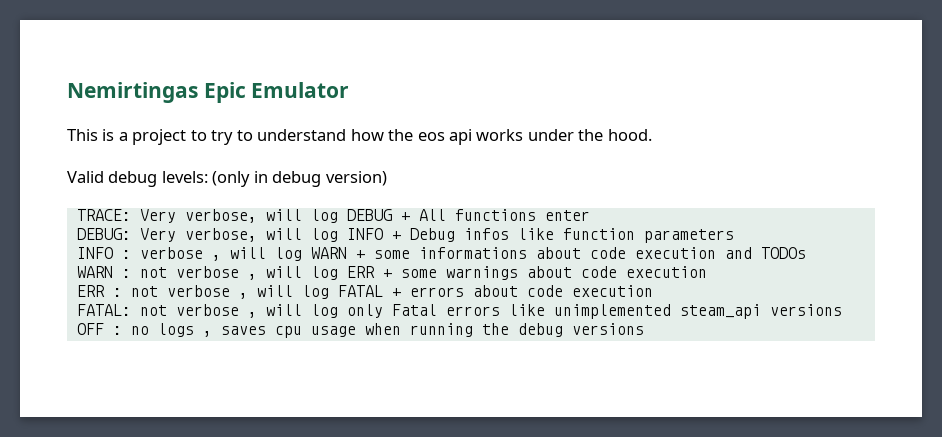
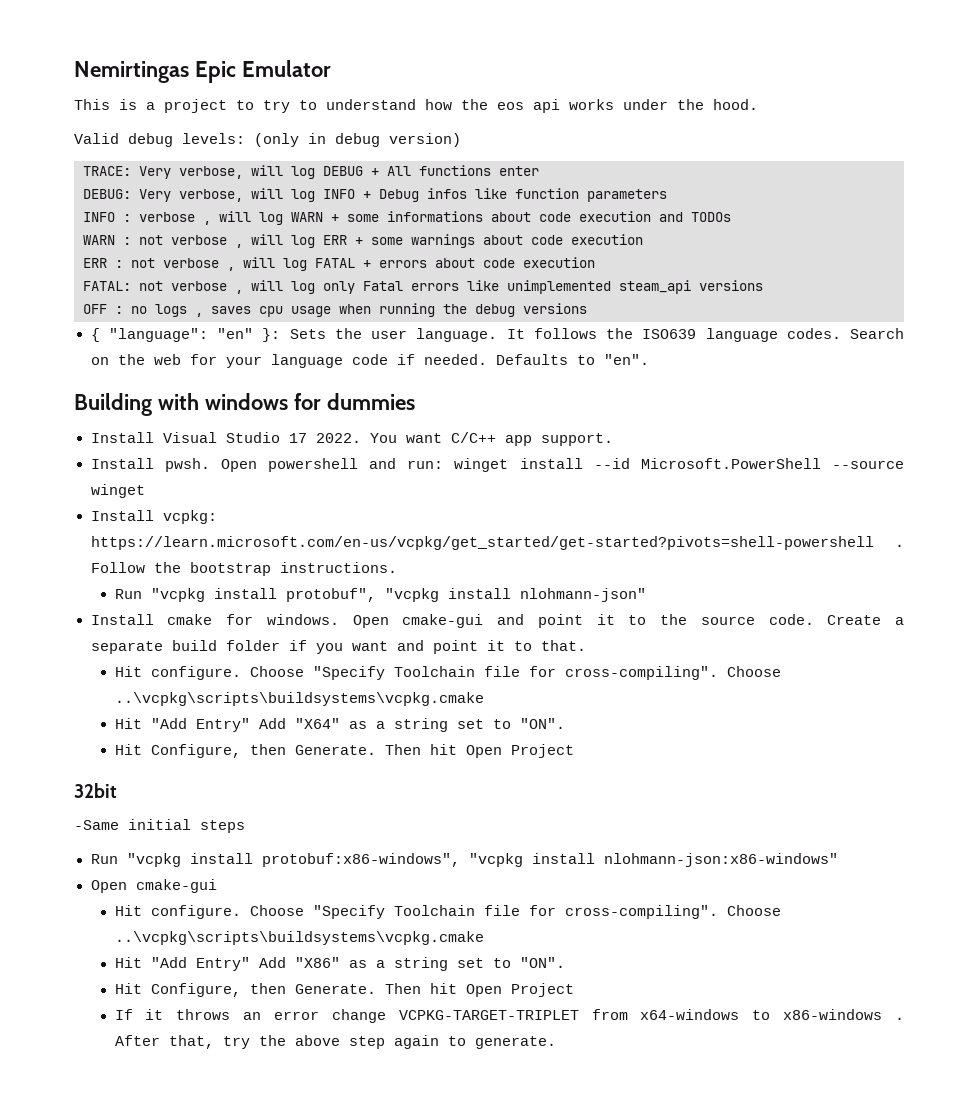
+ { "language": "en" }: Sets the user language. It follows the ISO639 language codes. Search on the web for your language code if needed. Defaults to "en".
+ Building with windows for dummies
+ Install Visual Studio 17 2022. You want C/C++ app support.
+ Install pwsh. Open powershell and run: winget install --id Microsoft.PowerShell --source winget
+ Install vcpkg: https://learn.microsoft.com/en-us/vcpkg/get_started/get-started?pivots=shell-powershell . Follow the bootstrap instructions.
+ Run "vcpkg install protobuf", "vcpkg install nlohmann-json"
+ Install cmake for windows. Open cmake-gui and point it to the source code. Create a separate build folder if you want and point it to that.
+ Hit configure. Choose "Specify Toolchain file for cross-compiling". Choose ..\vcpkg\scripts\buildsystems\vcpkg.cmake
+ Hit "Add Entry" Add "X64" as a string set to "ON".
+ Hit Configure, then Generate. Then hit Open Project
+ 32bit
+ -Same initial steps
+ Run "vcpkg install protobuf:x86-windows", "vcpkg install nlohmann-json:x86-windows"
+ Open cmake-gui
+ Hit configure. Choose "Specify Toolchain file for cross-compiling". Choose ..\vcpkg\scripts\buildsystems\vcpkg.cmake
+ Hit "Add Entry" Add "X86" as a string set to "ON".
+ Hit Configure, then Generate. Then hit Open Project
+ If it throws an error change VCPKG-TARGET-TRIPLET from x64-windows to x86-windows . After that, try the above step again to generate.

